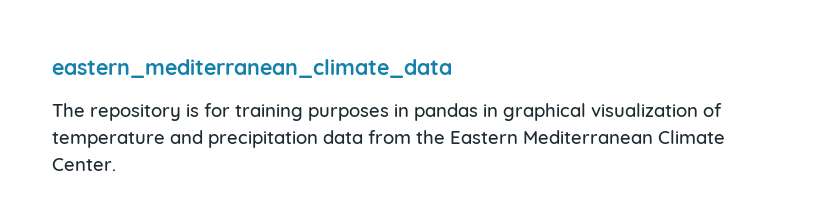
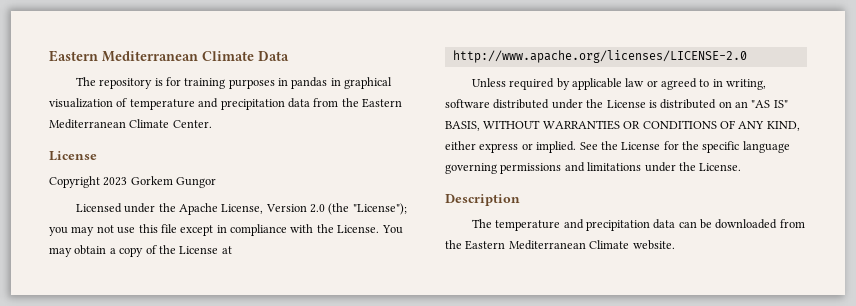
- eastern_mediterranean_climate_data
+ Eastern Mediterranean Climate Data
  The repository is for training purposes in pandas in graphical visualization of temperature and precipitation data from the Eastern Mediterranean Climate Center.
+ License
+ Copyright 2023 Gorkem Gungor
+ Licensed under the Apache License, Version 2.0 (the "License"); you may not use this file except in compliance with the License. You may obtain a copy of the License at
+ http://www.apache.org/licenses/LICENSE-2.0
+ Unless required by applicable law or agreed to in writing, software distributed under the License is distributed on an "AS IS" BASIS, WITHOUT WARRANTIES OR CONDITIONS OF ANY KIND, either express or implied. See the License for the specific language governing permissions and limitations under the License.
+ Description
+ The temperature and precipitation data can be downloaded from the Eastern Mediterranean Climate website.

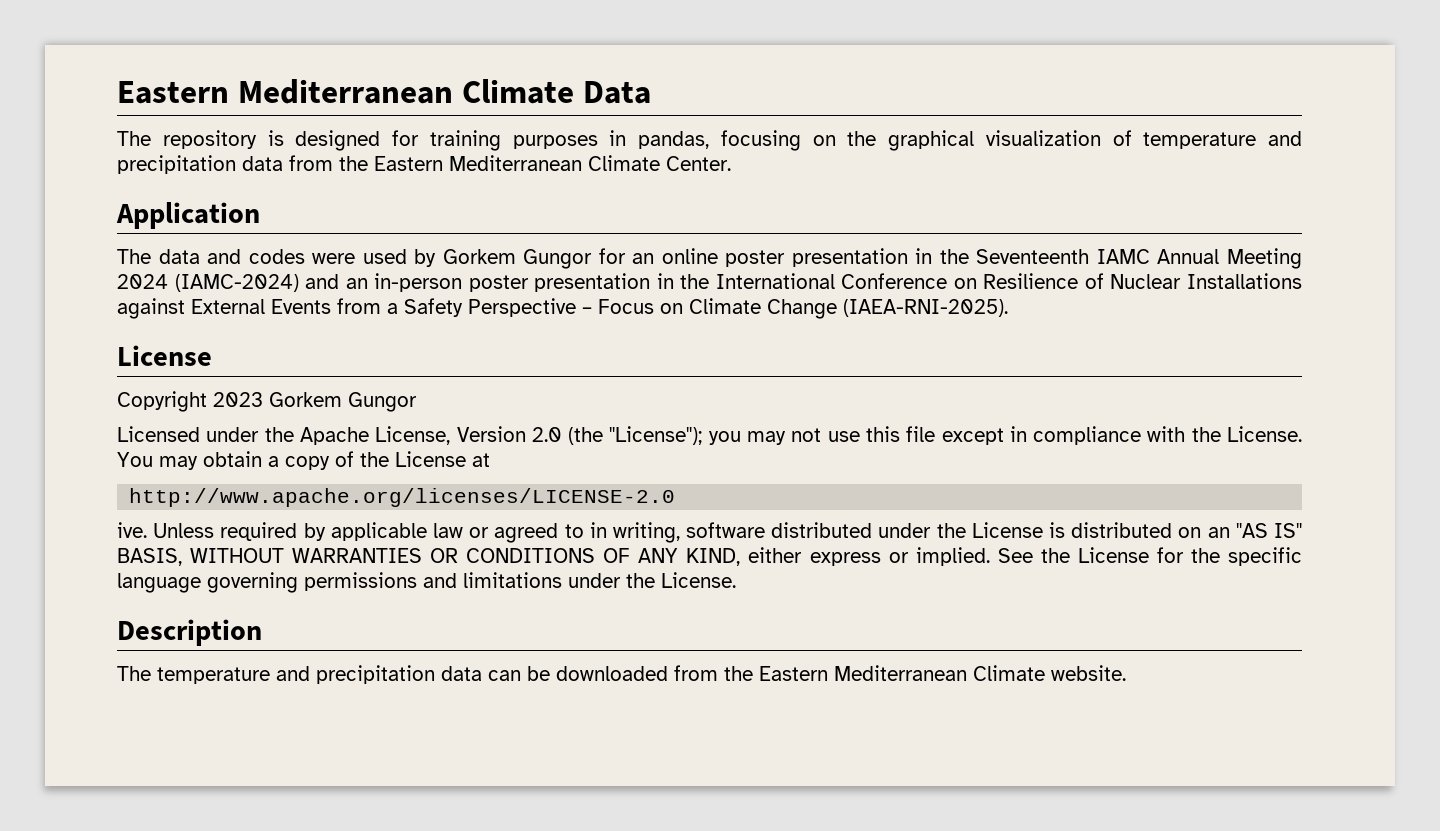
- The repository is for training purposes in pandas in graphical visualization of temperature and precipitation data from the Eastern Mediterranean Climate Center.
+ The repository is designed for training purposes in pandas, focusing on the graphical visualization of temperature and precipitation data from the Eastern Mediterranean Climate Center.
+ Application
+ The data and codes were used by Gorkem Gungor for an online poster presentation in the Seventeenth IAMC Annual Meeting 2024 (IAMC-2024) and an in-person poster presentation in the International Conference on Resilience of Nuclear Installations against External Events from a Safety Perspective – Focus on Climate Change (IAEA-RNI-2025).
+ ive.

